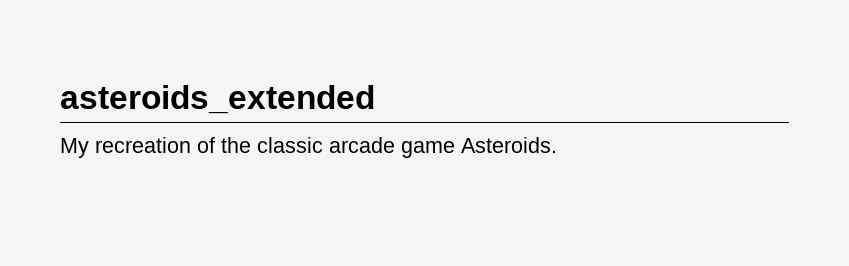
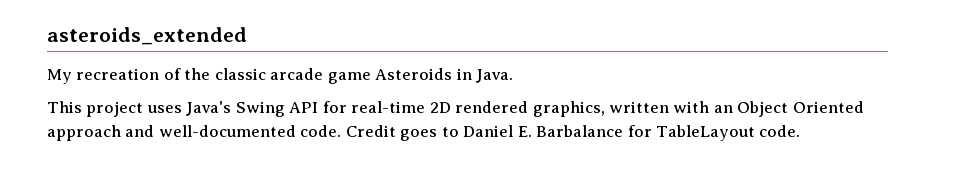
- My recreation of the classic arcade game Asteroids.
+ My recreation of the classic arcade game Asteroids in Java.
+ This project uses Java's Swing API for real-time 2D rendered graphics, written with an Object Oriented approach and well-documented code. Credit goes to Daniel E. Barbalance for TableLayout code.

